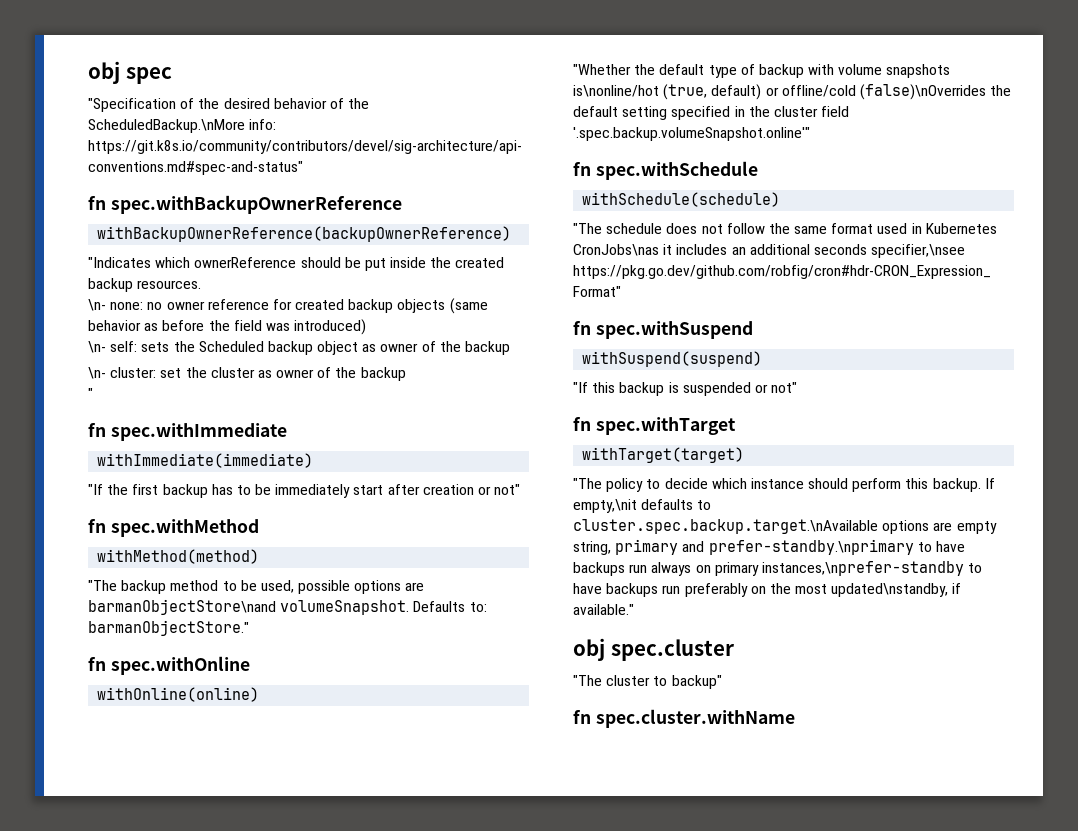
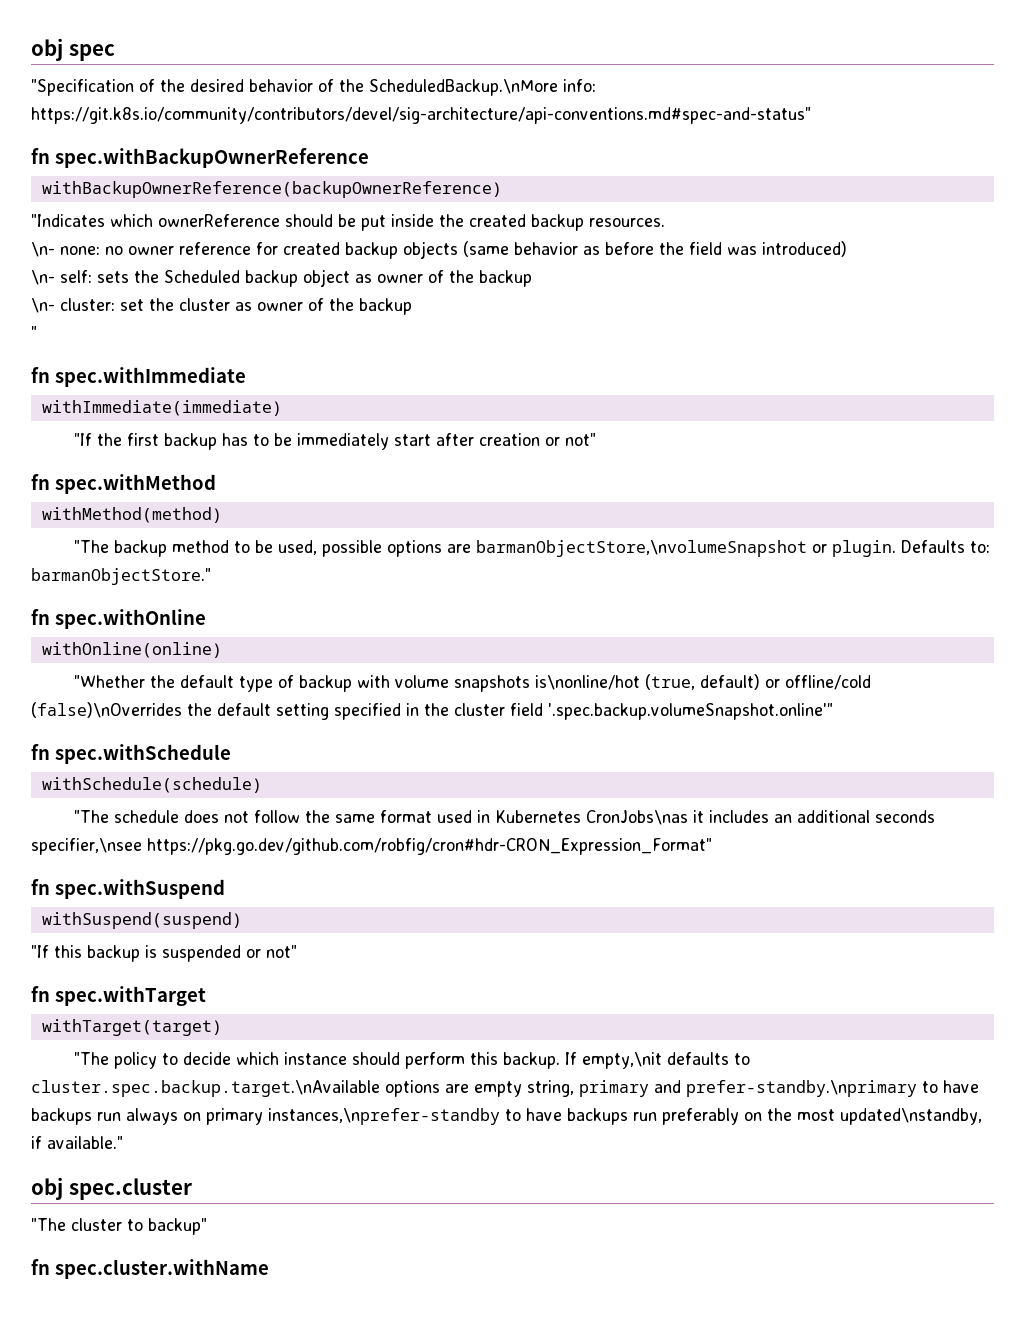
- "The backup method to be used, possible options are barmanObjectStore\nand volumeSnapshot.
+ "The backup method to be used, possible options are barmanObjectStore,\nvolumeSnapshot or plugin.

